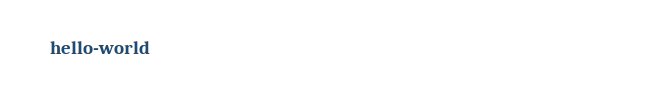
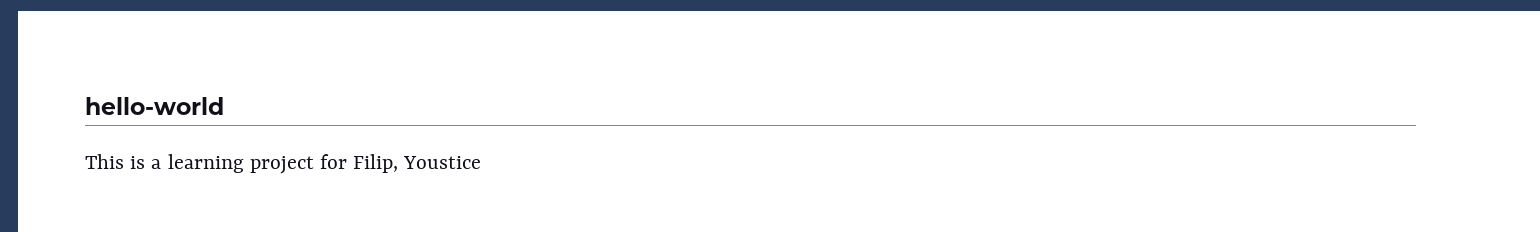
+ This is a learning project for Filip, Youstice

